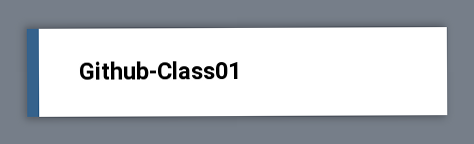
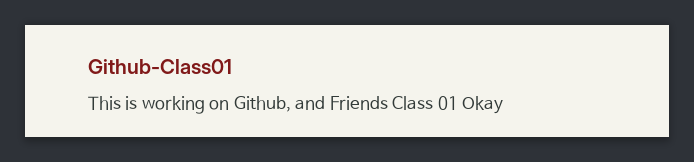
+ This is working on Github, and Friends Class 01 Okay

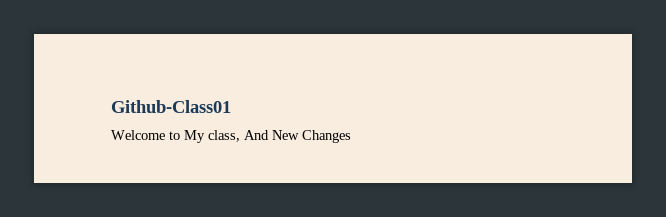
- This is working on Github, and Friends Class 01 Okay
+ Welcome to My class, And New Changes

